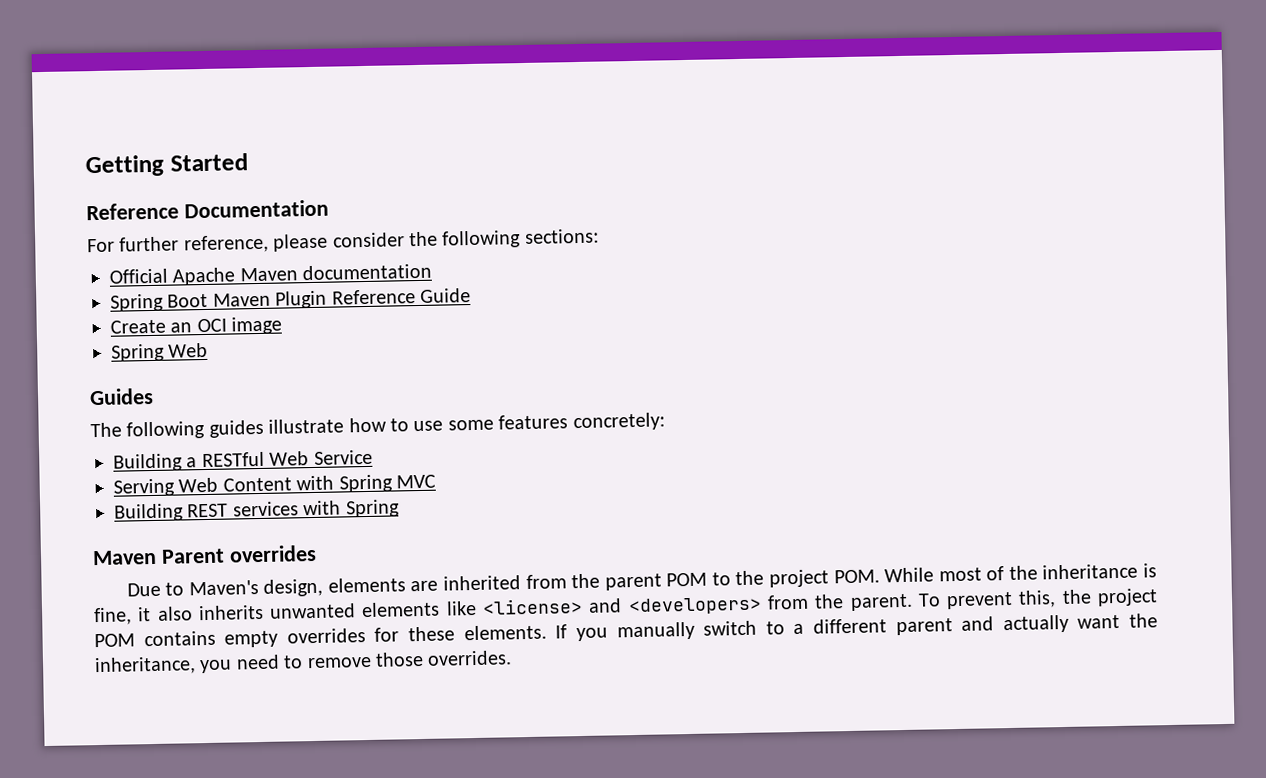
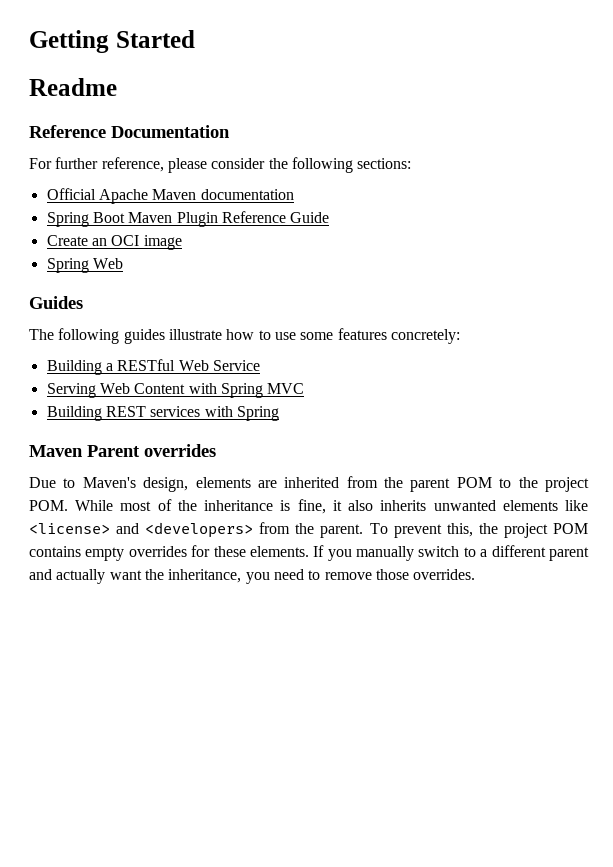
+ Readme

